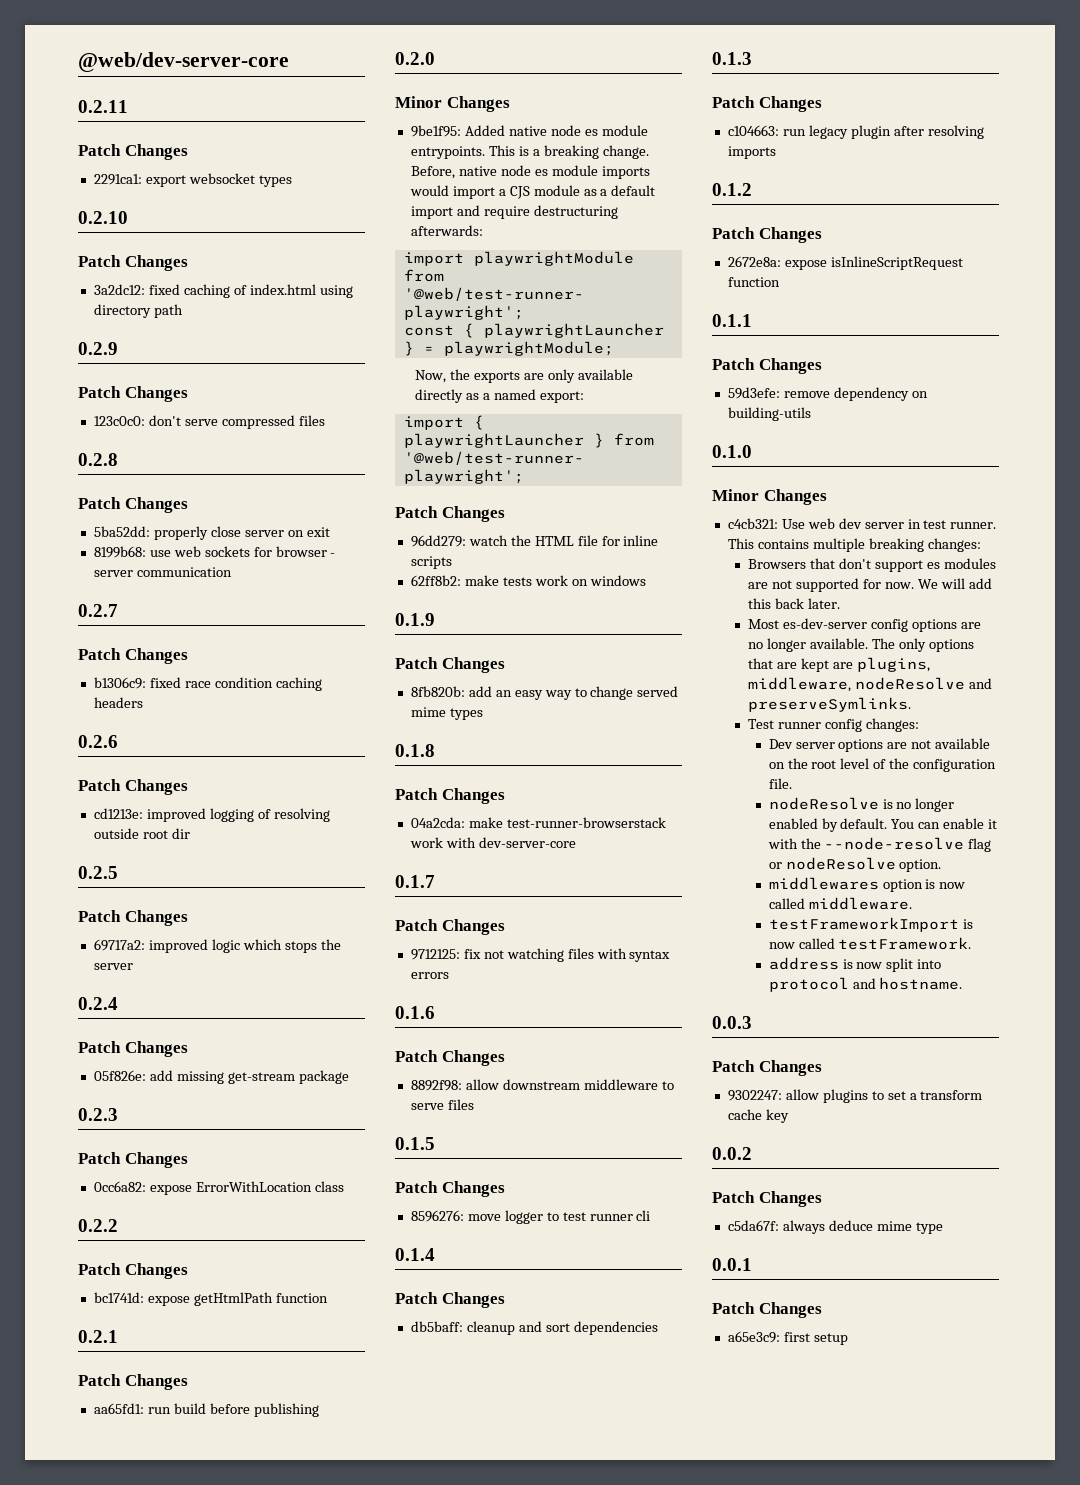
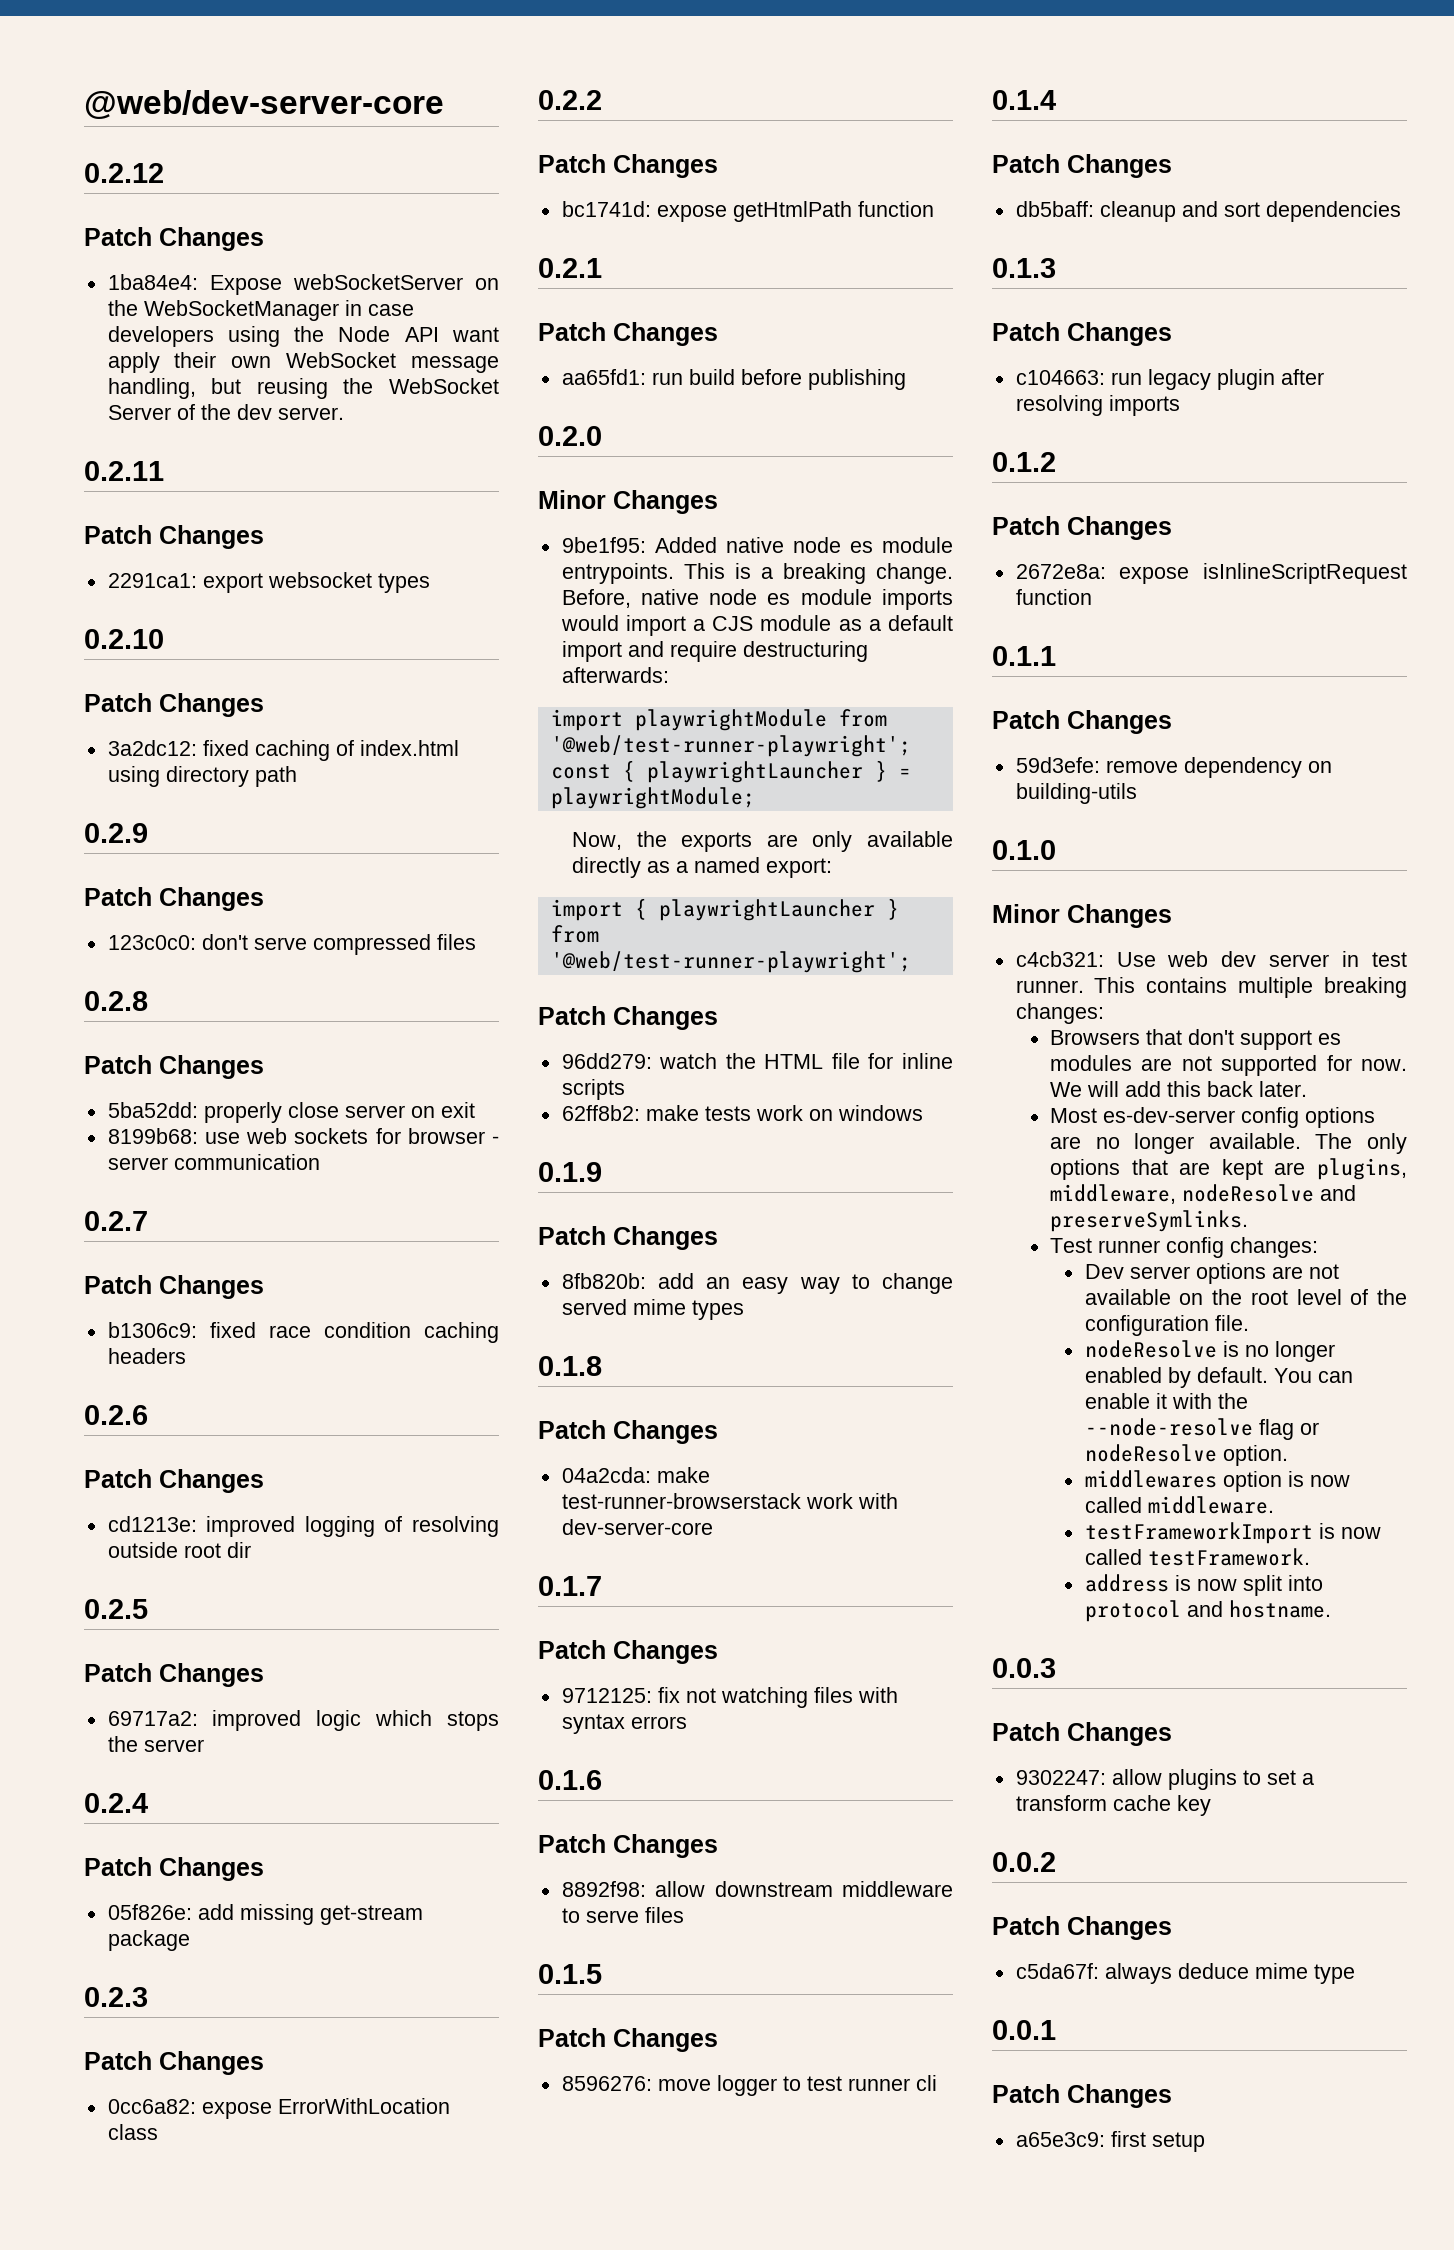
+ 0.2.12
+ Patch Changes
+ 1ba84e4: Expose webSocketServer on the WebSocketManager in case developers using the Node API want apply their own WebSocket message handling, but reusing the WebSocket Server of the dev server.

